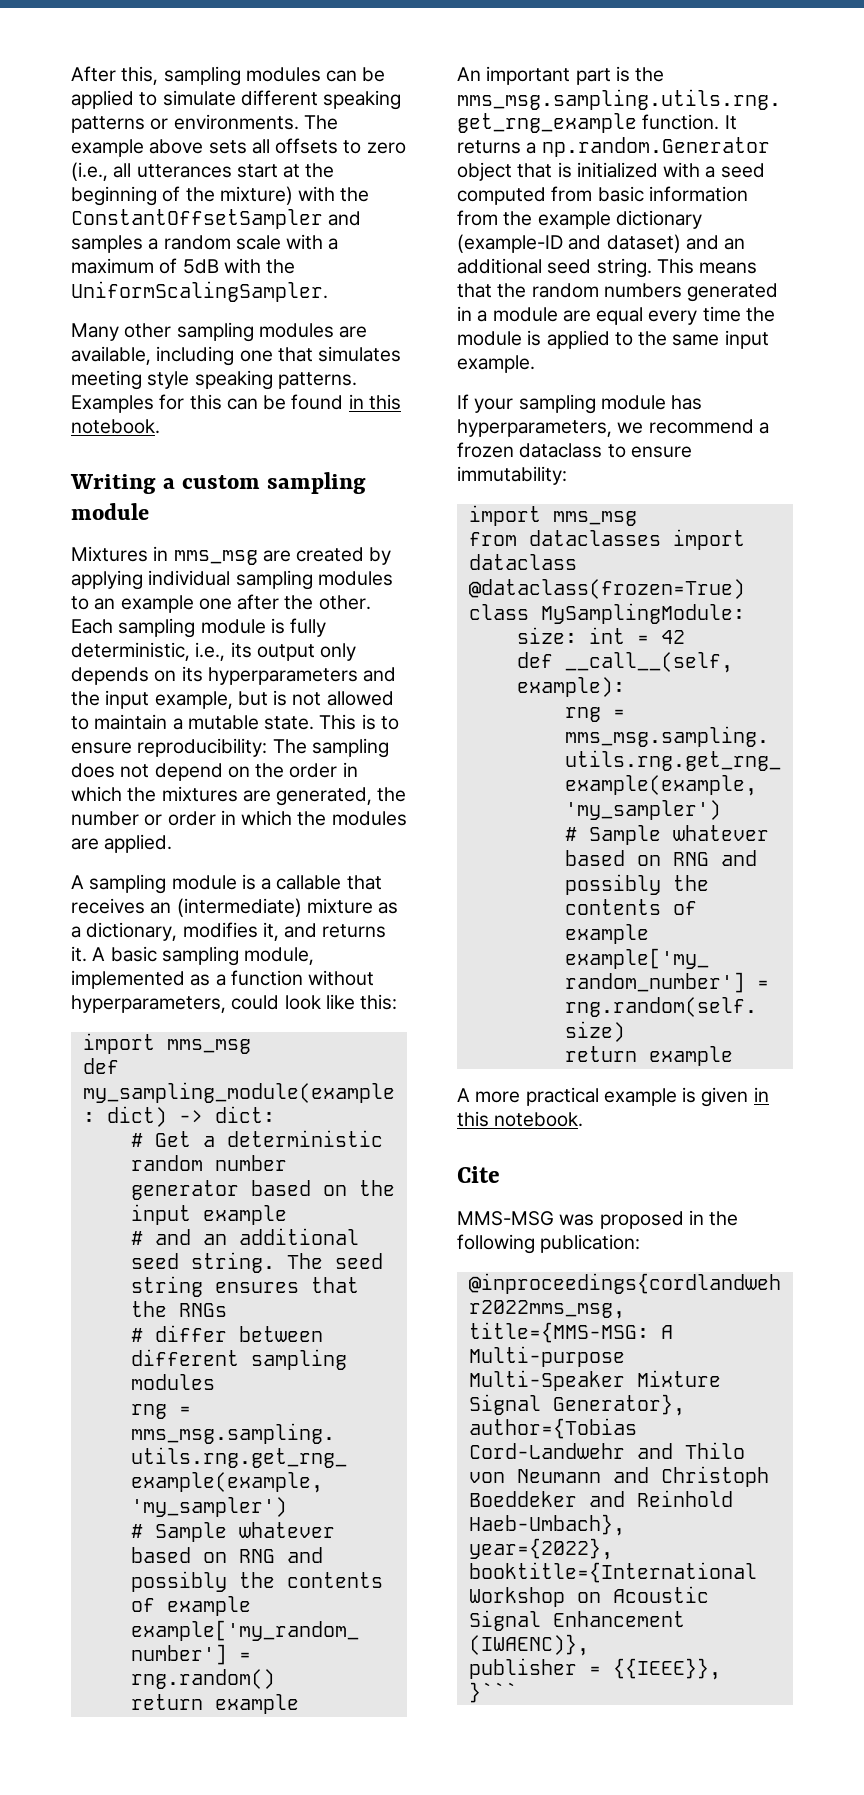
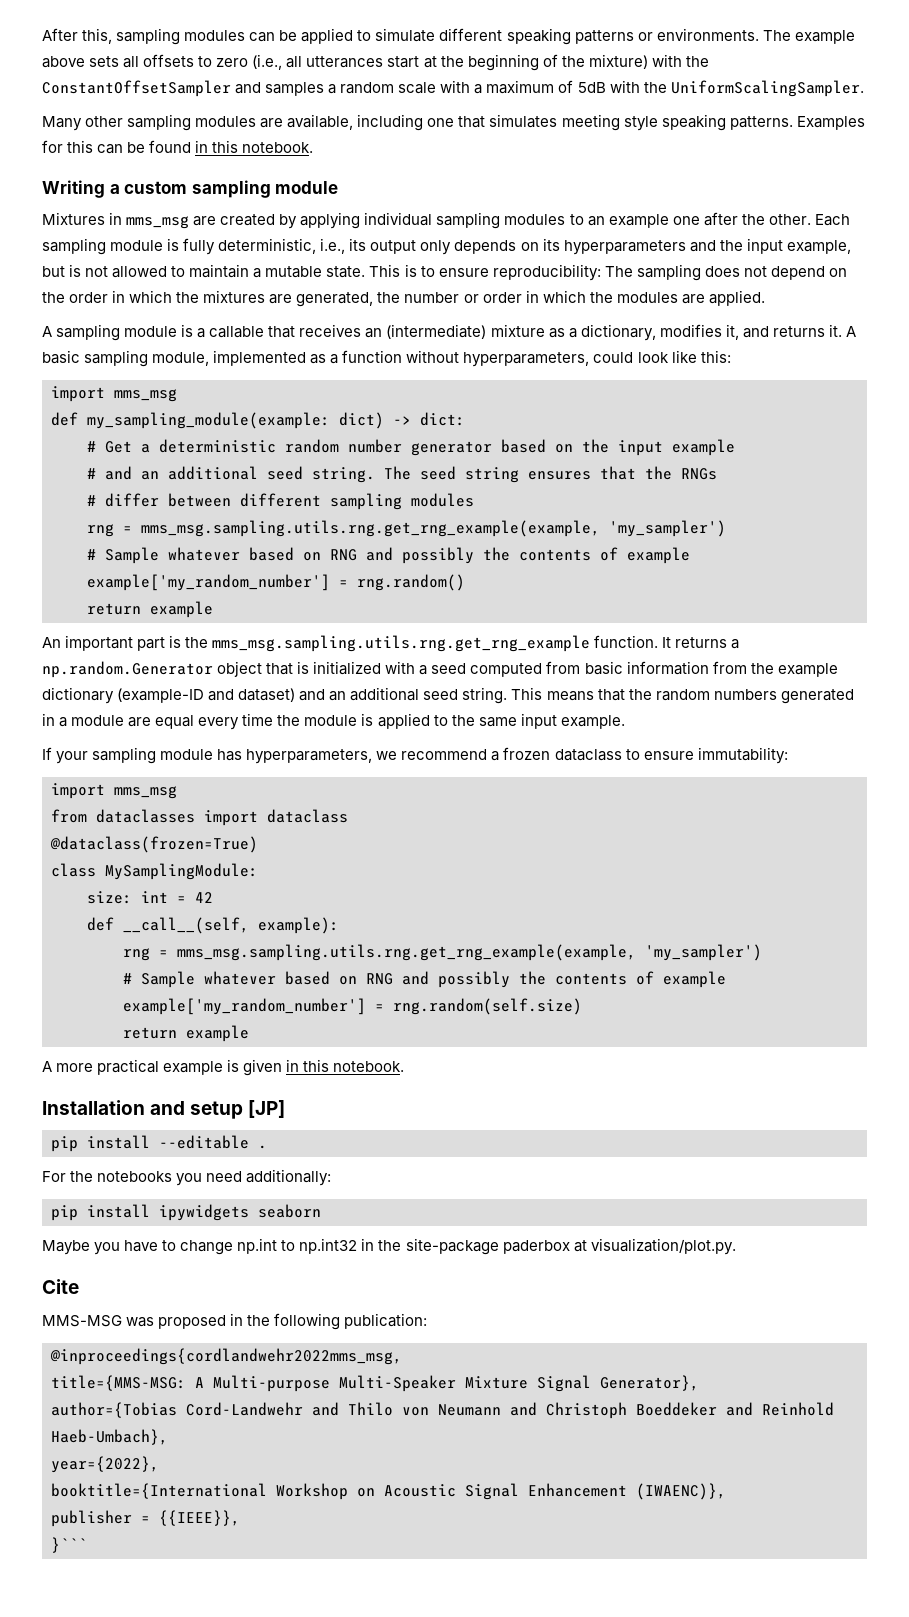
+ Installation and setup [JP]
+ pip install --editable .
+ For the notebooks you need additionally:
+ pip install ipywidgets seaborn
+ Maybe you have to change np.int to np.int32 in the site-package paderbox at visualization/plot.py.

